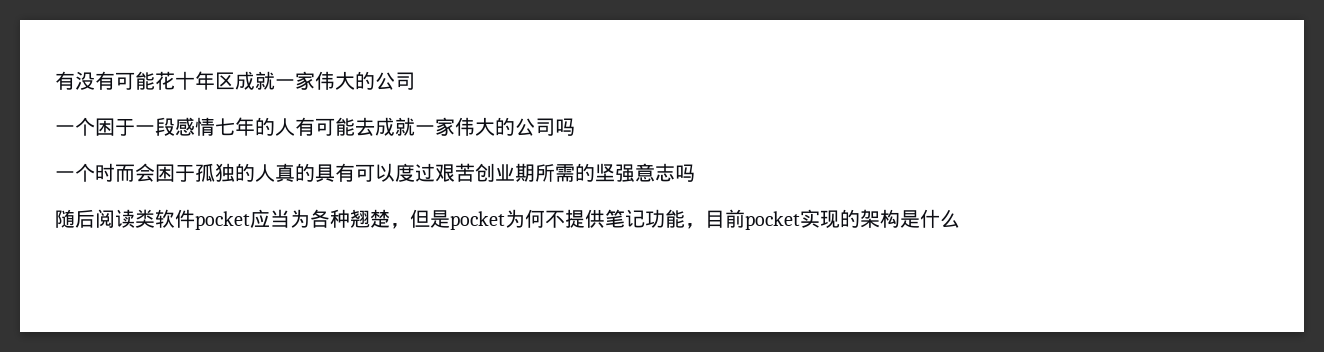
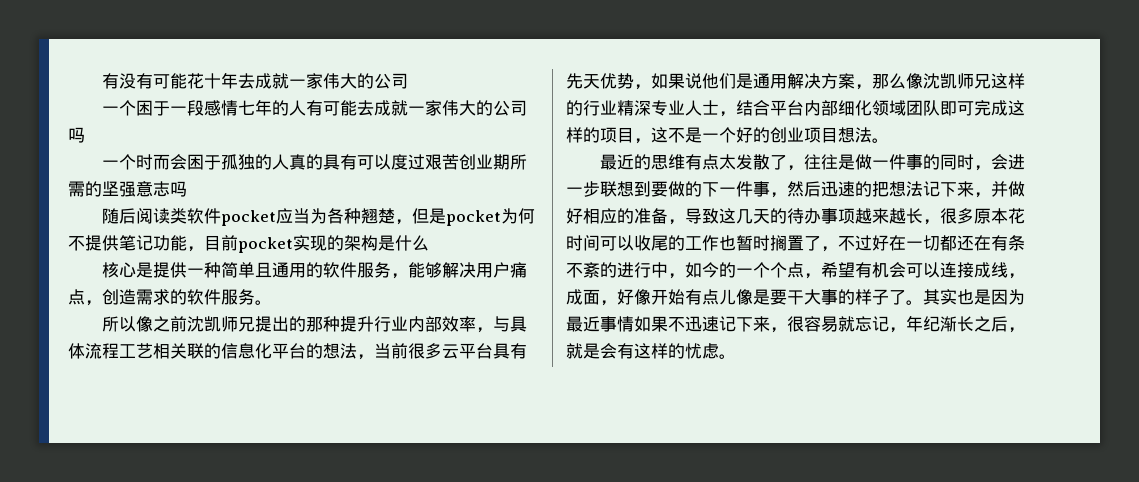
- 有没有可能花十年区成就一家伟大的公司
+ 有没有可能花十年去成就一家伟大的公司
+ 核心是提供一种简单且通用的软件服务，能够解决用户痛点，创造需求的软件服务。
+ 所以像之前沈凯师兄提出的那种提升行业内部效率，与具体流程工艺相关联的信息化平台的想法，当前很多云平台具有先天优势，如果说他们是通用解决方案，那么像沈凯师兄这样的行业精深专业人士，结合平台内部细化领域团队即可完成这样的项目，这不是一个好的创业项目想法。
+ 最近的思维有点太发散了，往往是做一件事的同时，会进一步联想到要做的下一件事，然后迅速的把想法记下来，并做好相应的准备，导致这几天的待办事项越来越长，很多原本花时间可以收尾的工作也暂时搁置了，不过好在一切都还在有条不紊的进行中，如今的一个个点，希望有机会可以连接成线，成面，好像开始有点儿像是要干大事的样子了。其实也是因为最近事情如果不迅速记下来，很容易就忘记，年纪渐长之后，就是会有这样的忧虑。

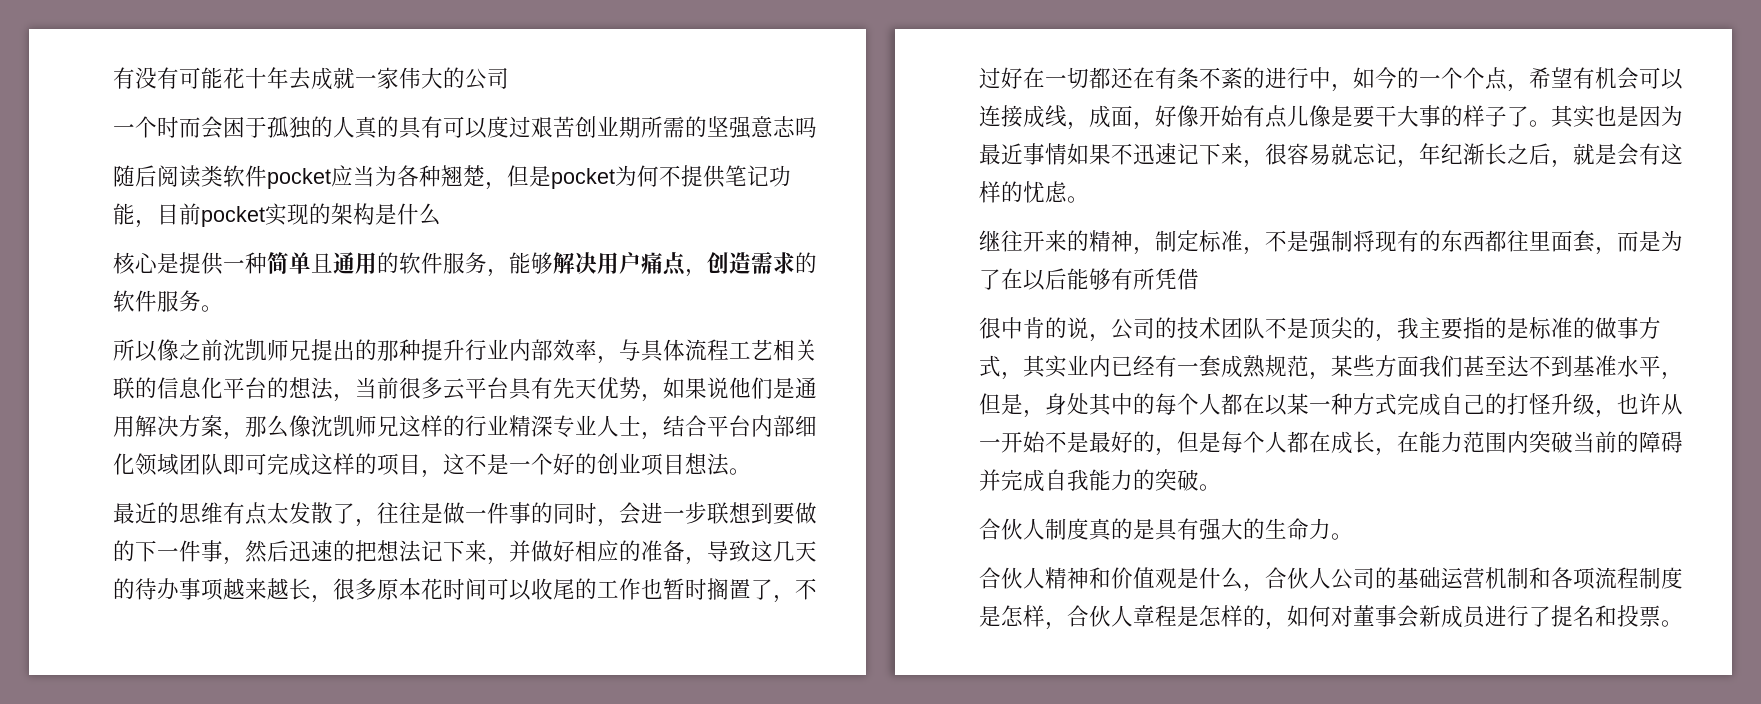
- 一个困于一段感情七年的人有可能去成就一家伟大的公司吗
+ 继往开来的精神，制定标准，不是强制将现有的东西都往里面套，而是为了在以后能够有所凭借
+ 很中肯的说，公司的技术团队不是顶尖的，我主要指的是标准的做事方式，其实业内已经有一套成熟规范，某些方面我们甚至达不到基准水平，但是，身处其中的每个人都在以某一种方式完成自己的打怪升级，也许从一开始不是最好的，但是每个人都在成长，在能力范围内突破当前的障碍并完成自我能力的突破。
+ 合伙人制度真的是具有强大的生命力。
+ 合伙人精神和价值观是什么，合伙人公司的基础运营机制和各项流程制度是怎样，合伙人章程是怎样的，如何对董事会新成员进行了提名和投票。

